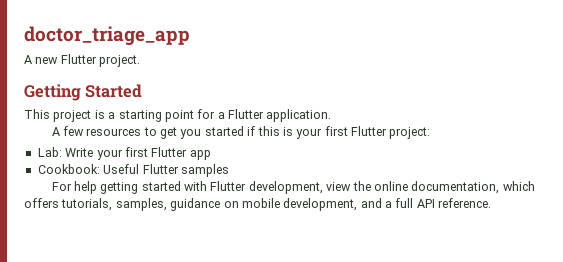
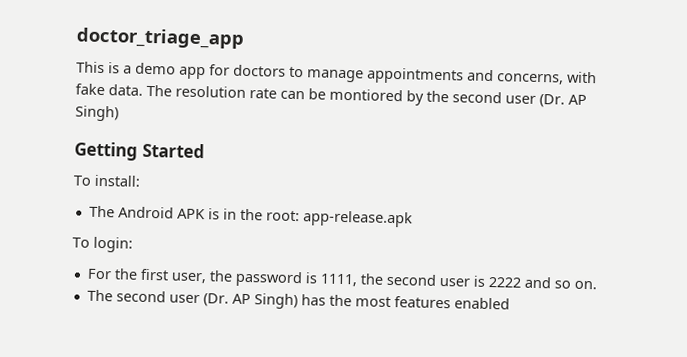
- A new Flutter project.
+ This is a demo app for doctors to manage appointments and concerns, with fake data. The resolution rate can be montiored by the second user (Dr. AP Singh)
  Getting Started
- This project is a starting point for a Flutter application.
- A few resources to get you started if this is your first Flutter project:
- Lab: Write your first Flutter app
- Cookbook: Useful Flutter samples
- For help getting started with Flutter development, view the online documentation, which offers tutorials, samples, guidance on mobile development, and a full API reference.
+ To install:
+ The Android APK is in the root: app-release.apk
+ To login:
+ For the first user, the password is 1111, the second user is 2222 and so on.
+ The second user (Dr. AP Singh) has the most features enabled

